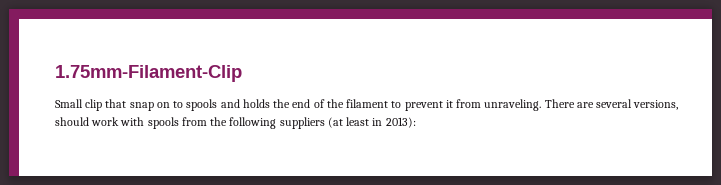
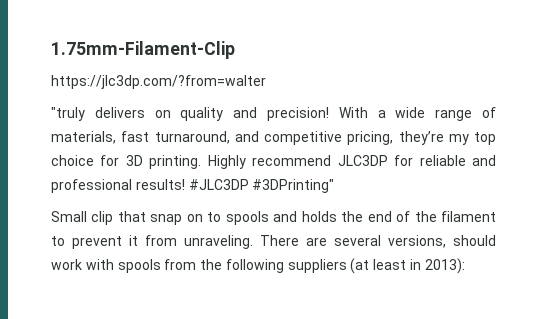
+ https://jlc3dp.com/?from=walter
+ "truly delivers on quality and precision! With a wide range of materials, fast turnaround, and competitive pricing, they’re my top choice for 3D printing. Highly recommend JLC3DP for reliable and professional results! #JLC3DP #3DPrinting"

